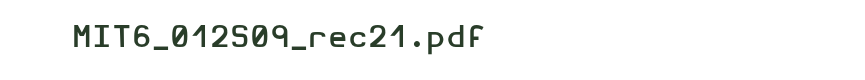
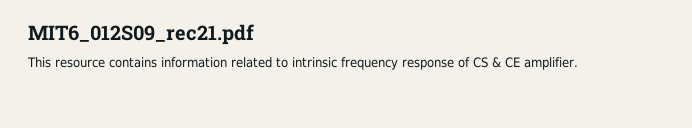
+ This resource contains information related to intrinsic frequency response of CS & CE amplifier.

